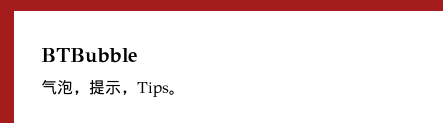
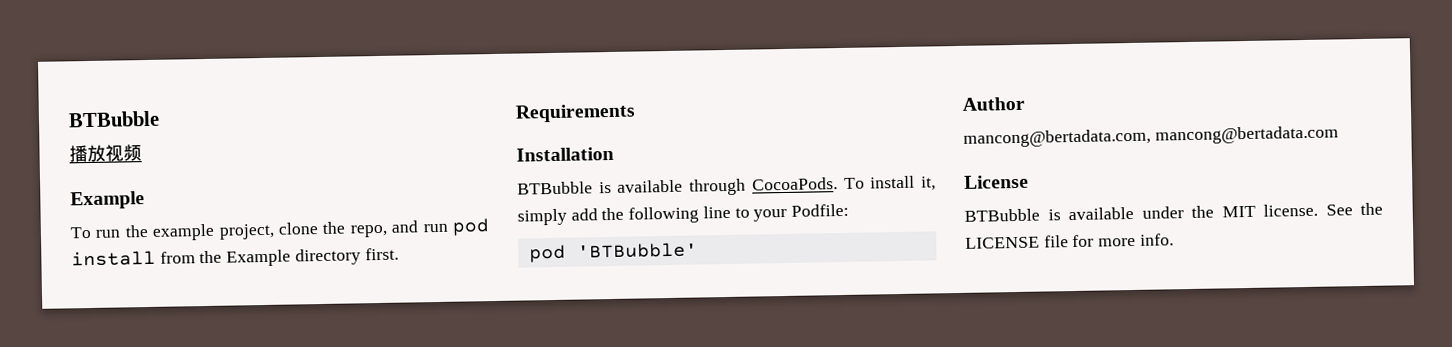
- 气泡，提示，Tips。
+ 播放视频
+ Example
+ To run the example project, clone the repo, and run pod install from the Example directory first.
+ Requirements
+ Installation
+ BTBubble is available through CocoaPods. To install it, simply add the following line to your Podfile:
+ pod 'BTBubble'
+ Author
+ mancong@bertadata.com, mancong@bertadata.com
+ License
+ BTBubble is available under the MIT license. See the LICENSE file for more info.

